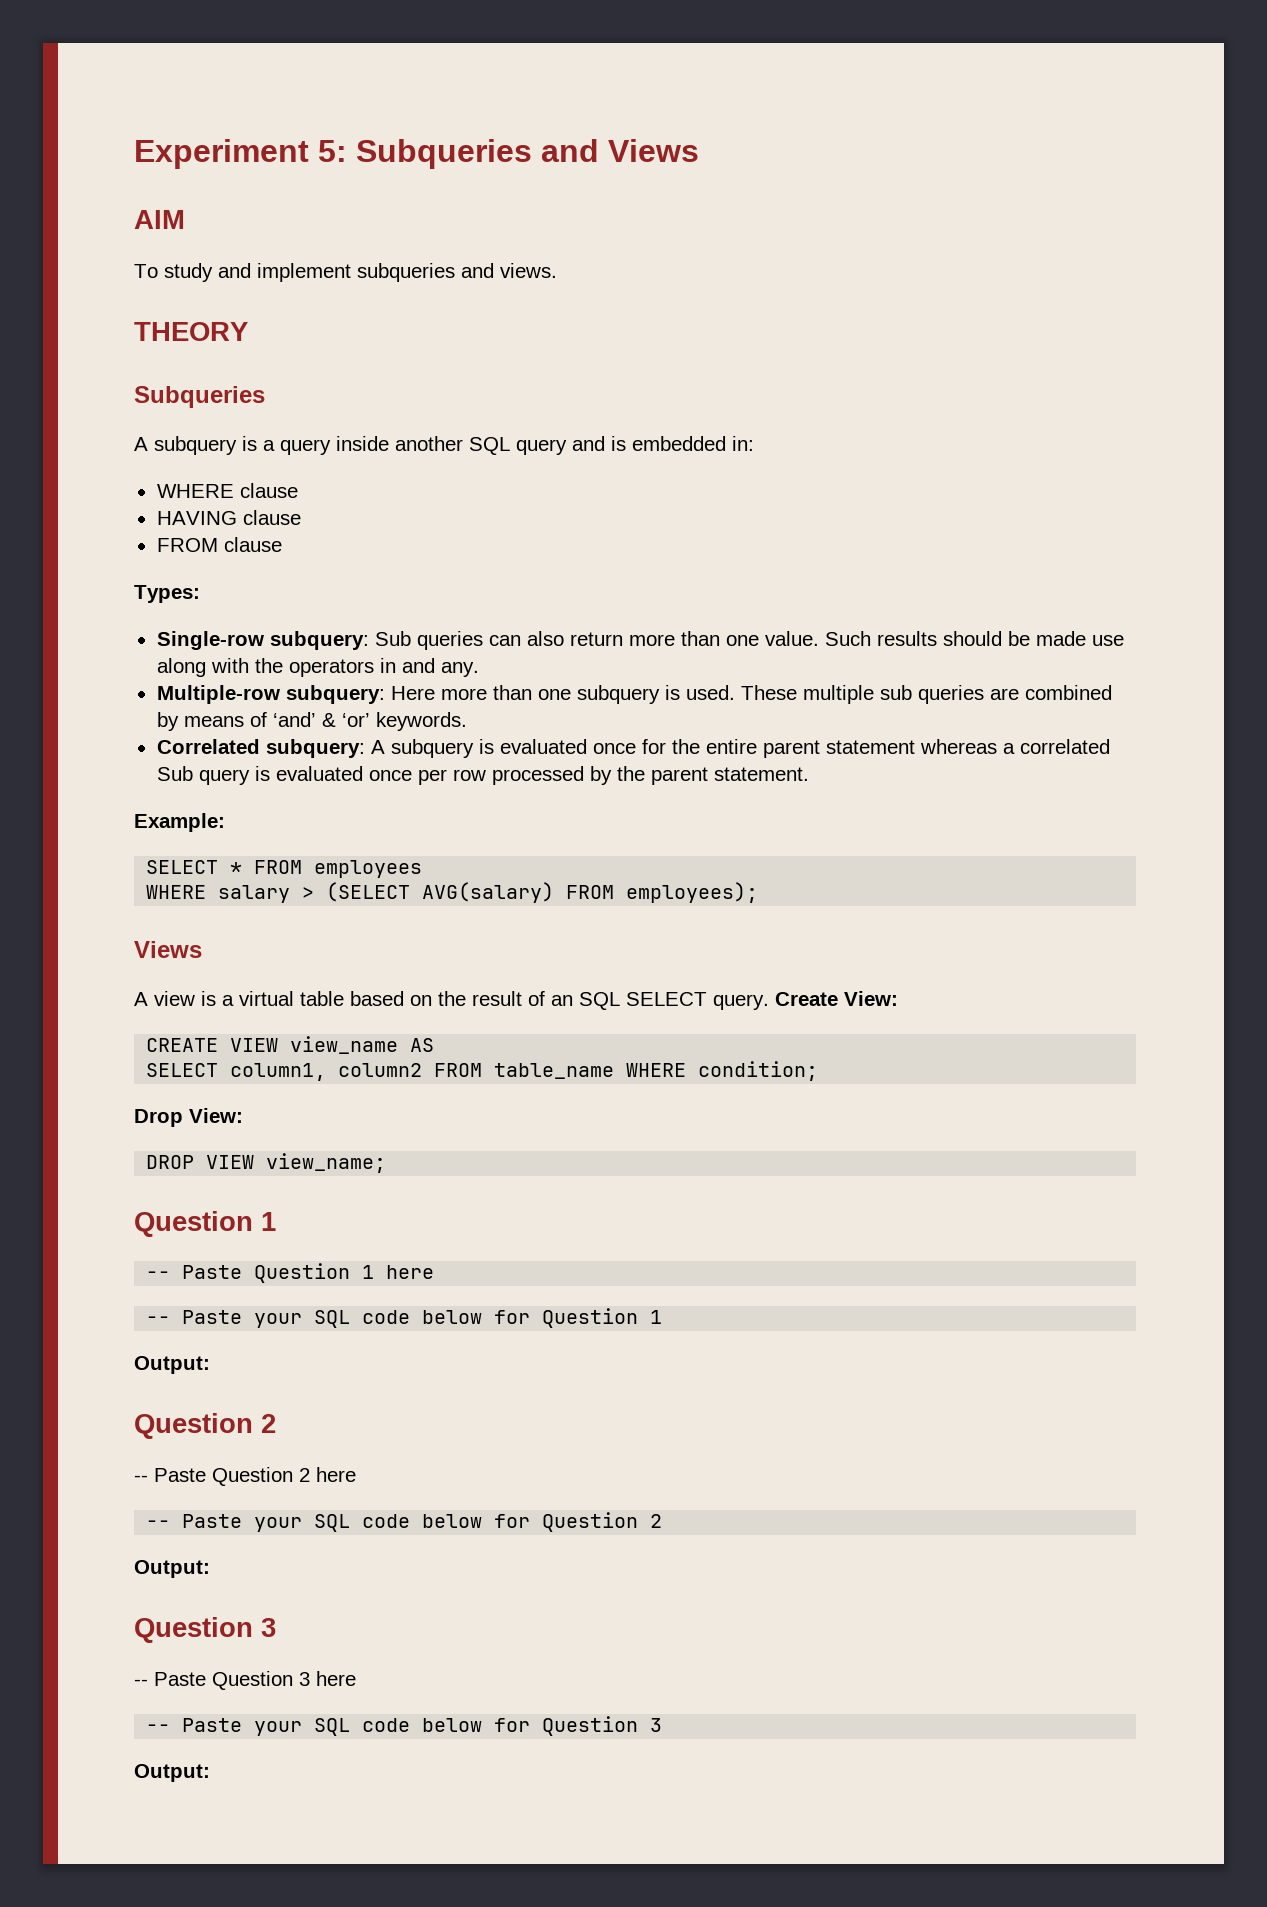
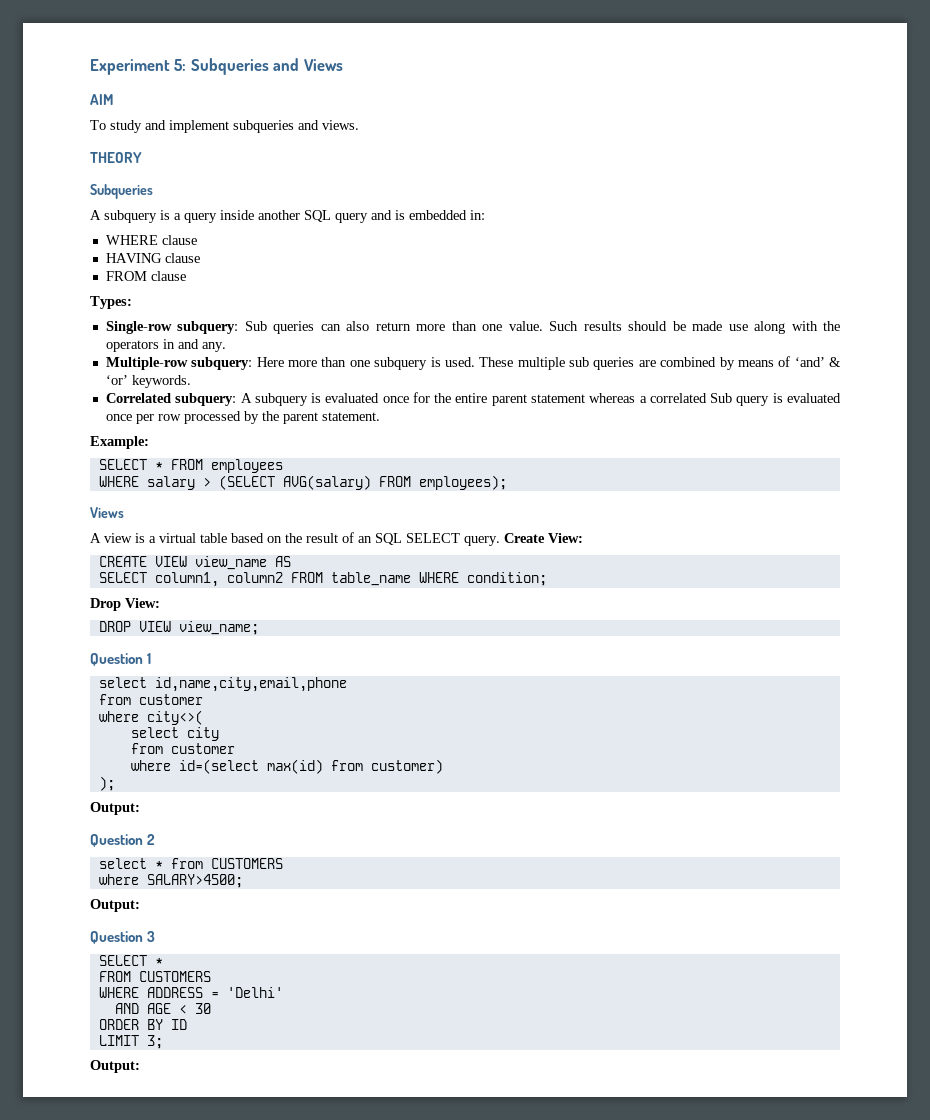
- -- Paste Question 1 here
- -- Paste your SQL code below for Question 1
+ select id,name,city,email,phone
+ from customer
+ where city<>(
+ select city
+ from customer
+ where id=(select max(id) from customer)
+ );
  Output:
  Question 2
- -- Paste Question 2 here
- -- Paste your SQL code below for Question 2
+ select * from CUSTOMERS
+ where SALARY>4500;
  Output:
  Question 3
- -- Paste Question 3 here
- -- Paste your SQL code below for Question 3
+ SELECT *
+ FROM CUSTOMERS
+ WHERE ADDRESS = 'Delhi'
+ AND AGE < 30
+ ORDER BY ID
+ LIMIT 3;

